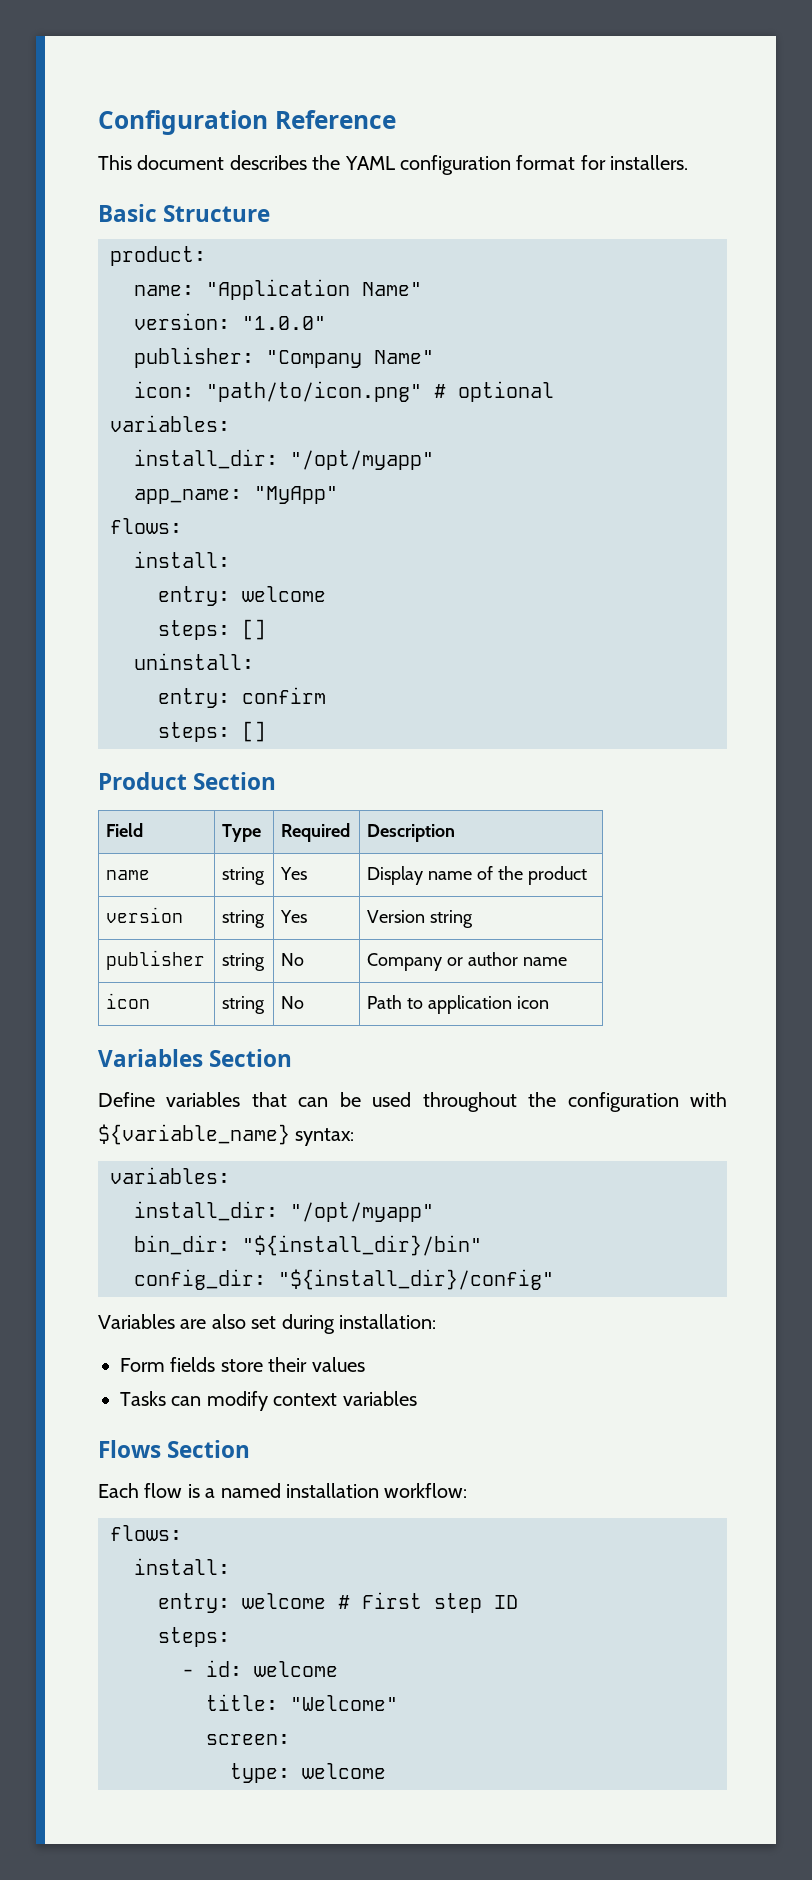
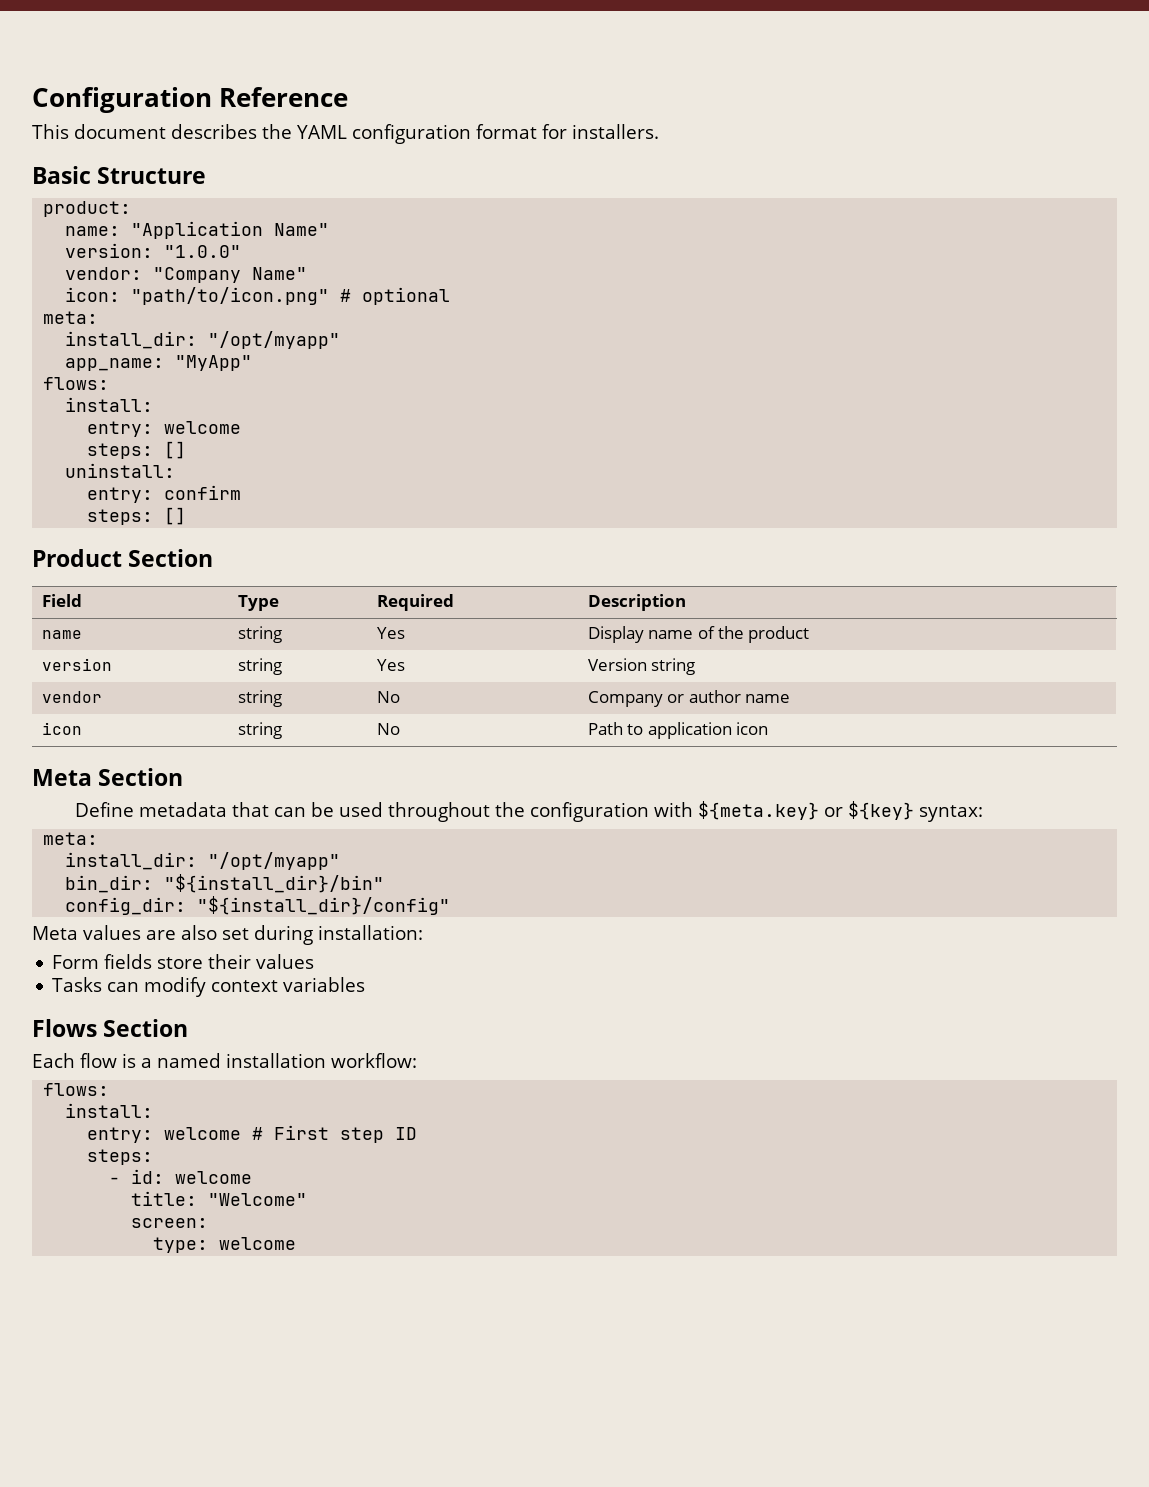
- publisher: "Company Name"
+ vendor: "Company Name"
  icon: "path/to/icon.png" # optional
- variables:
+ meta:
- publisher | string | No | Company or author name
+ vendor | string | No | Company or author name
- Variables Section
+ Meta Section
- Define variables that can be used throughout the configuration with ${variable_name} syntax:
- variables:
+ Define metadata that can be used throughout the configuration with ${meta.key} or ${key} syntax:
+ meta:
- Variables are also set during installation:
+ Meta values are also set during installation:

